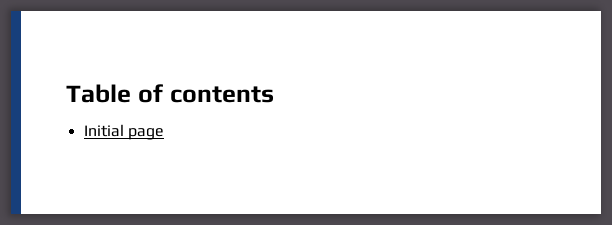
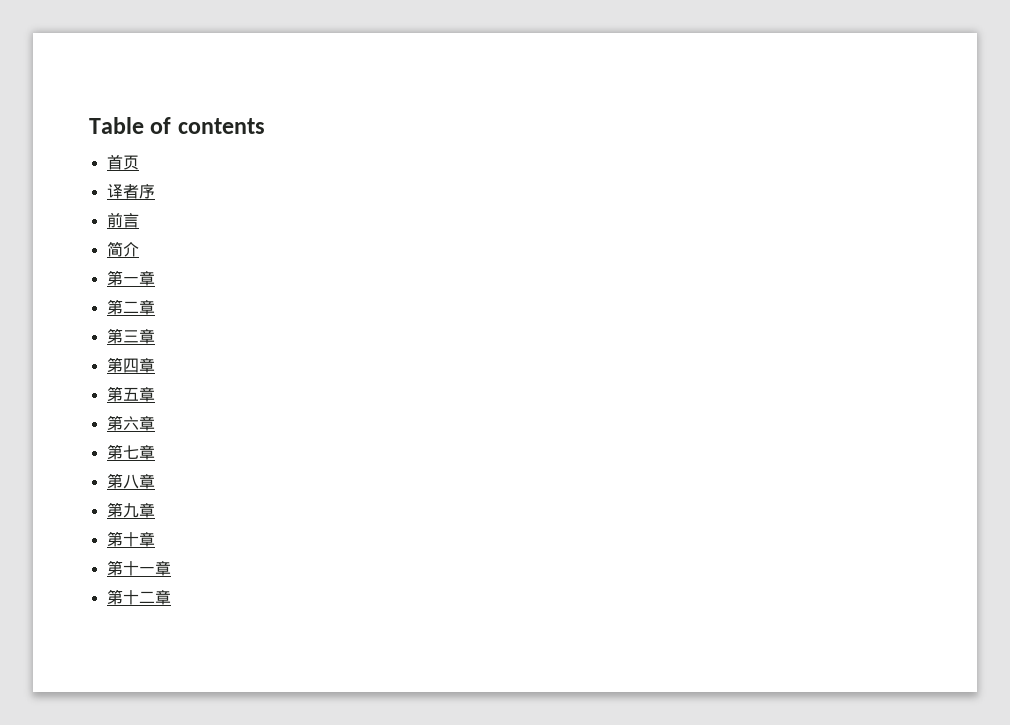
- Initial page
+ 首页
+ 译者序
+ 前言
+ 简介
+ 第一章
+ 第二章
+ 第三章
+ 第四章
+ 第五章
+ 第六章
+ 第七章
+ 第八章
+ 第九章
+ 第十章
+ 第十一章
+ 第十二章

